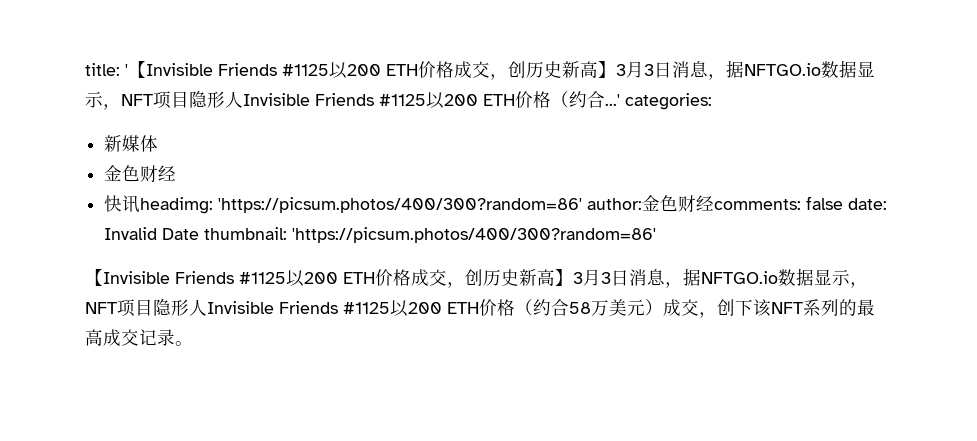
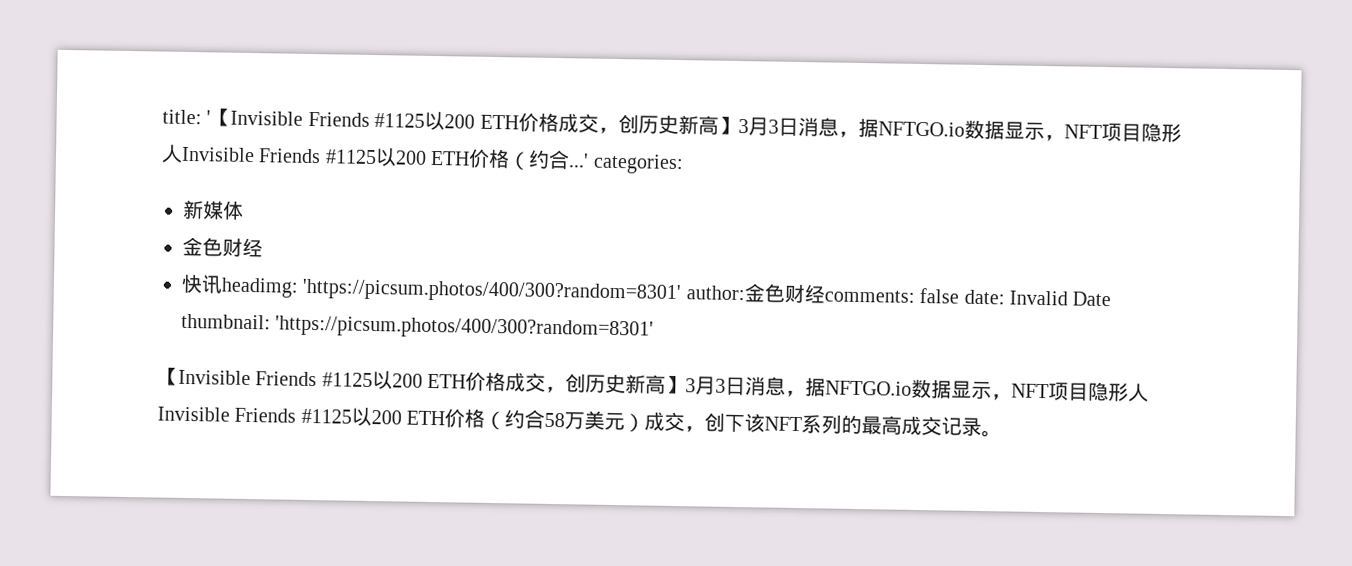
- 快讯headimg: 'https://picsum.photos/400/300?random=86' author:金色财经comments: false date: Invalid Date thumbnail: 'https://picsum.photos/400/300?random=86'
+ 快讯headimg: 'https://picsum.photos/400/300?random=8301' author:金色财经comments: false date: Invalid Date thumbnail: 'https://picsum.photos/400/300?random=8301'

